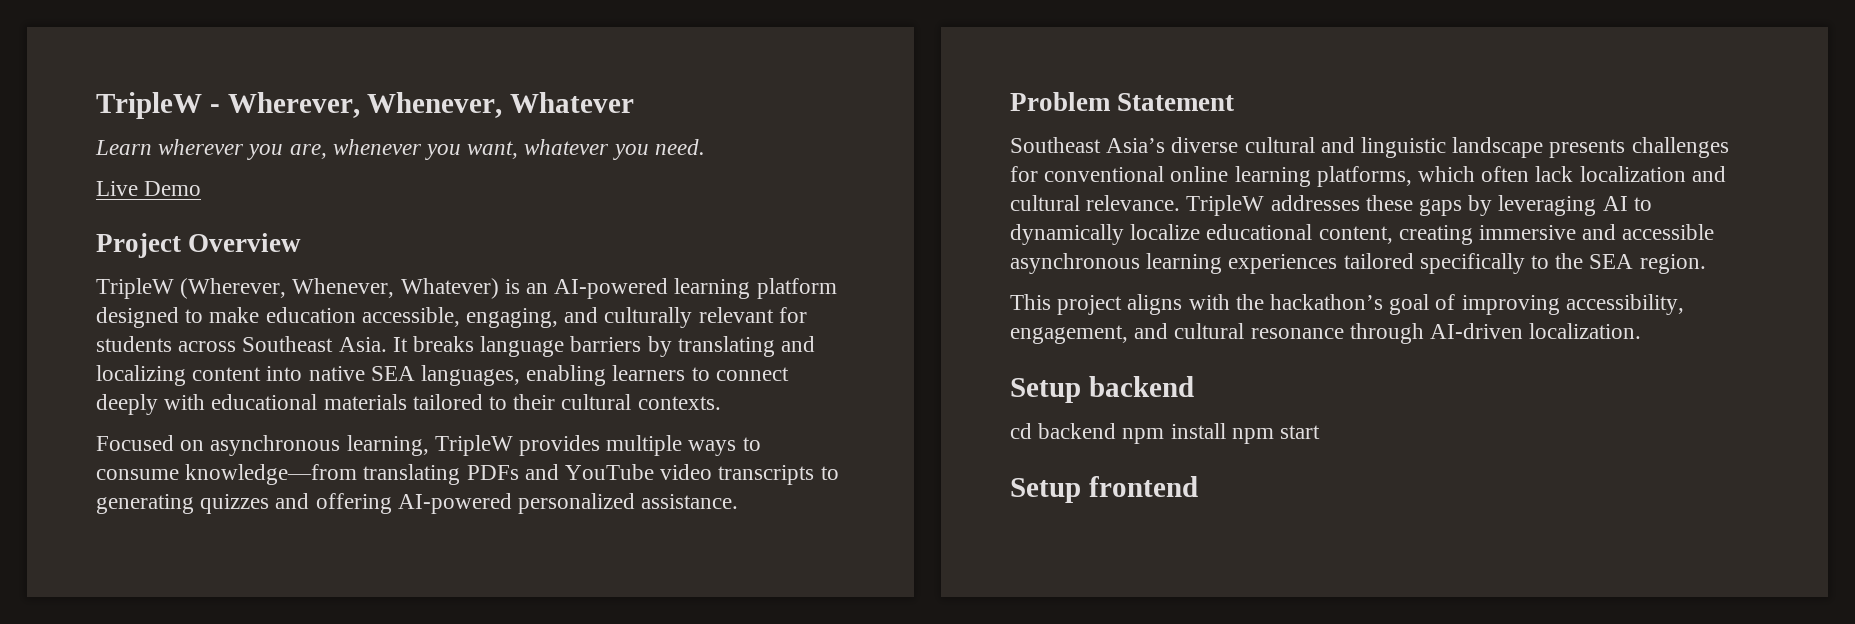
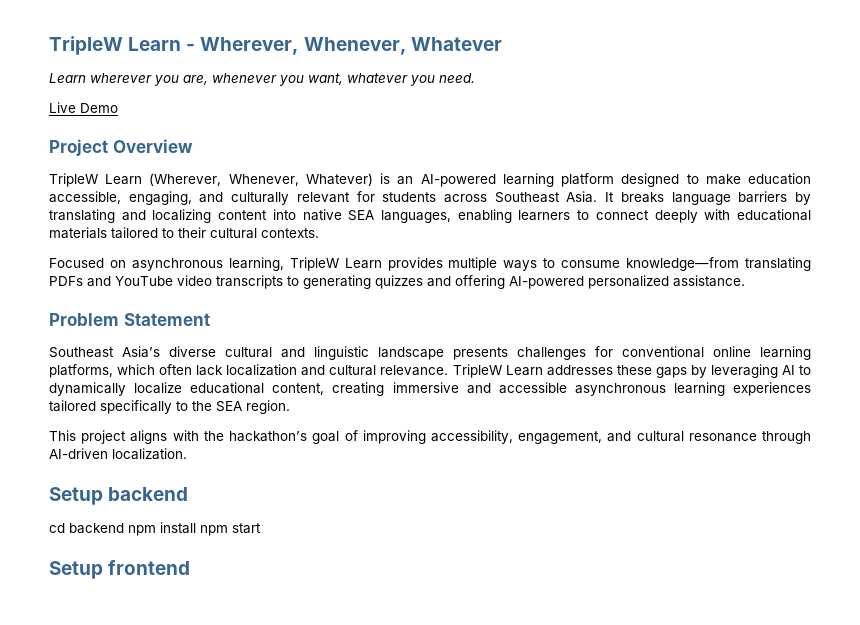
- TripleW - Wherever, Whenever, Whatever
+ TripleW Learn - Wherever, Whenever, Whatever
- TripleW (Wherever, Whenever, Whatever) is an AI-powered learning platform designed to make education accessible, engaging, and culturally relevant for students across Southeast Asia.
+ TripleW Learn (Wherever, Whenever, Whatever) is an AI-powered learning platform designed to make education accessible, engaging, and culturally relevant for students across Southeast Asia.
- Focused on asynchronous learning, TripleW provides multiple ways to consume knowledge—from translating PDFs and YouTube video transcripts to generating quizzes and offering AI-powered personalized assistance.
+ Focused on asynchronous learning, TripleW Learn provides multiple ways to consume knowledge—from translating PDFs and YouTube video transcripts to generating quizzes and offering AI-powered personalized assistance.
- TripleW addresses these gaps by leveraging AI to dynamically localize educational content, creating immersive and accessible asynchronous learning experiences tailored specifically to the SEA region.
+ TripleW Learn addresses these gaps by leveraging AI to dynamically localize educational content, creating immersive and accessible asynchronous learning experiences tailored specifically to the SEA region.

